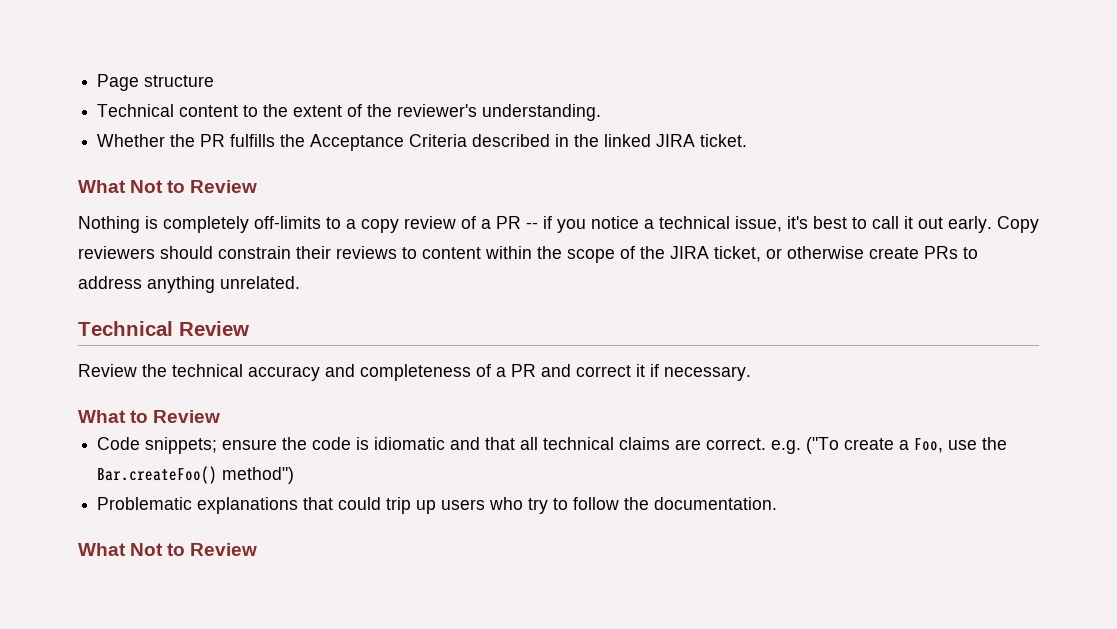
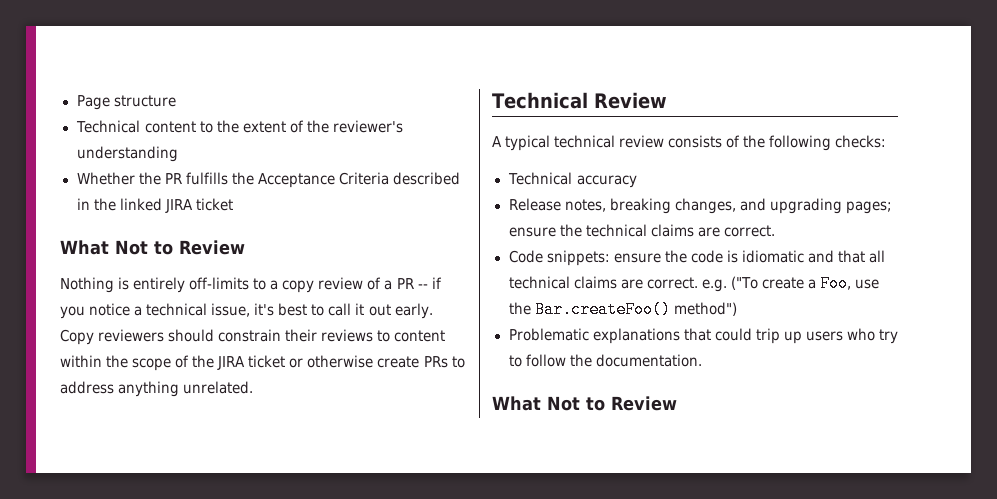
- Technical content to the extent of the reviewer's understanding.
+ Technical content to the extent of the reviewer's understanding
- Whether the PR fulfills the Acceptance Criteria described in the linked JIRA ticket.
+ Whether the PR fulfills the Acceptance Criteria described in the linked JIRA ticket
- Nothing is completely off-limits to a copy review of a PR -- if you notice a technical issue, it's best to call it out early.
+ Nothing is entirely off-limits to a copy review of a PR -- if you notice a technical issue, it's best to call it out early.
- Copy reviewers should constrain their reviews to content within the scope of the JIRA ticket, or otherwise create PRs to address anything unrelated.
+ Copy reviewers should constrain their reviews to content within the scope of the JIRA ticket or otherwise create PRs to address anything unrelated.
- Review the technical accuracy and completeness of a PR and correct it if necessary.
- What to Review
+ A typical technical review consists of the following checks:
+ Technical accuracy
+ Release notes, breaking changes, and upgrading pages; ensure the technical claims are correct.
- Code snippets; ensure the code is idiomatic and that all technical claims are correct. e.g. ("To create a Foo, use the Bar.createFoo() method")
+ Code snippets: ensure the code is idiomatic and that all technical claims are correct. e.g. ("To create a Foo, use the Bar.createFoo() method")

